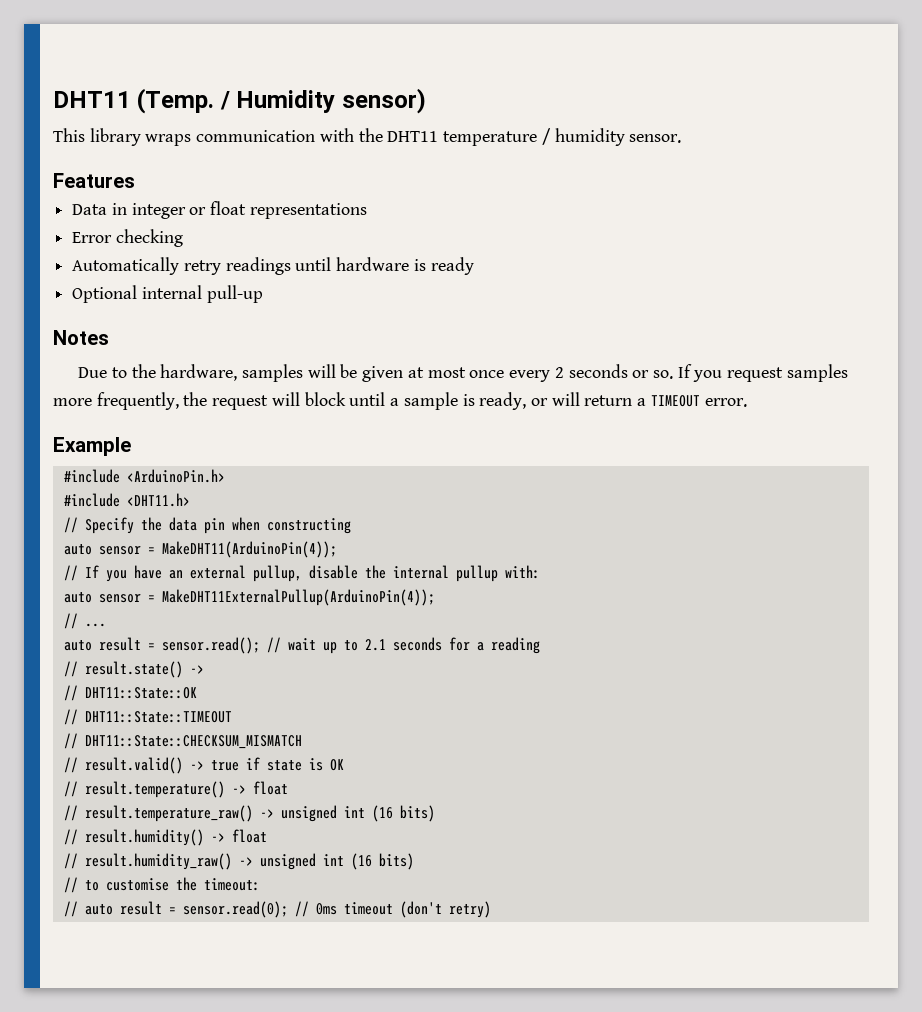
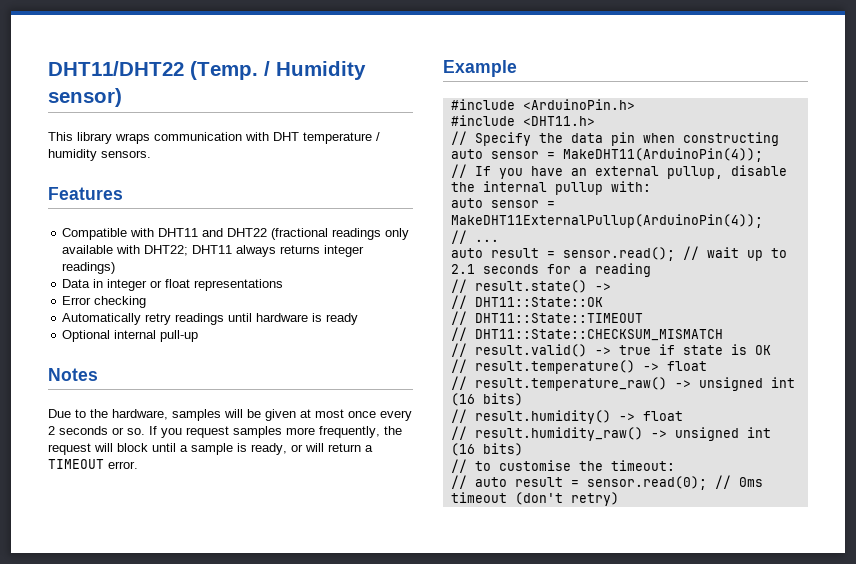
- DHT11 (Temp.
+ DHT11/DHT22 (Temp.
- This library wraps communication with the DHT11 temperature / humidity sensor.
+ This library wraps communication with DHT temperature / humidity sensors.
+ Compatible with DHT11 and DHT22 (fractional readings only available with DHT22; DHT11 always returns integer readings)

